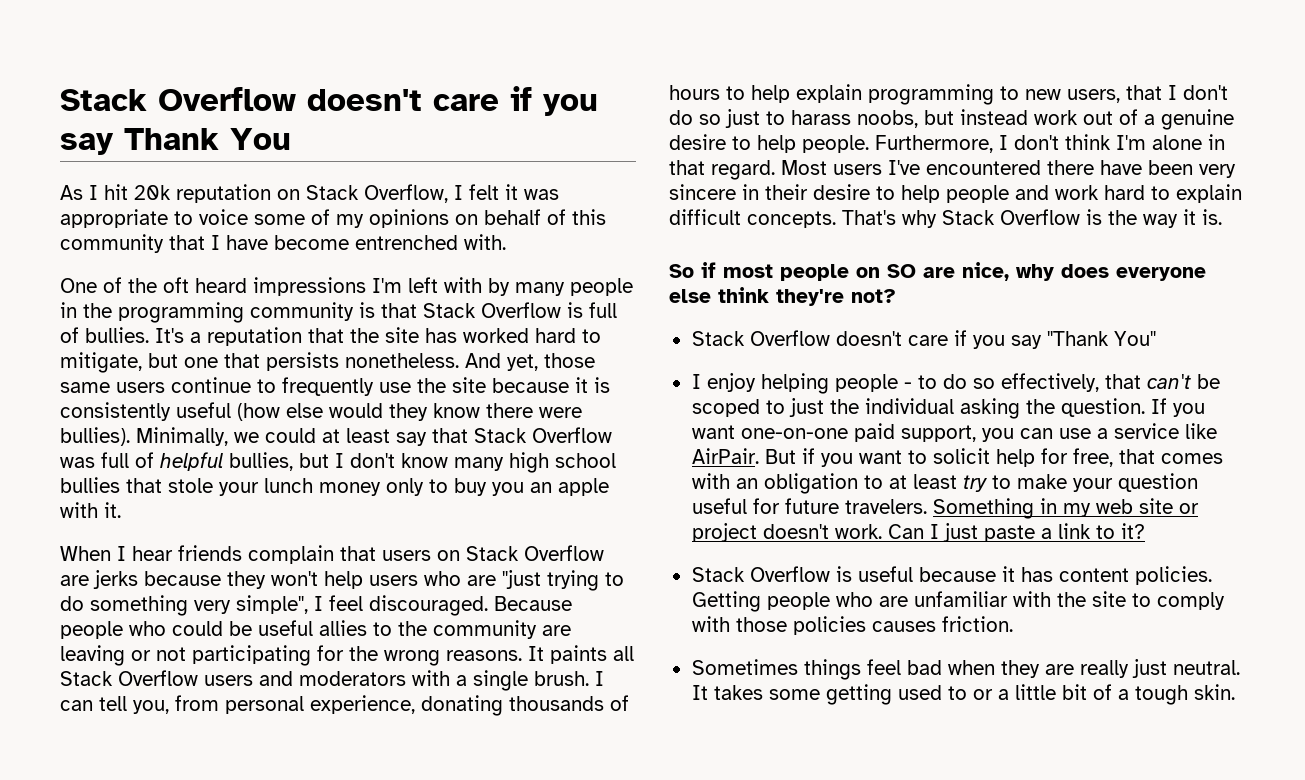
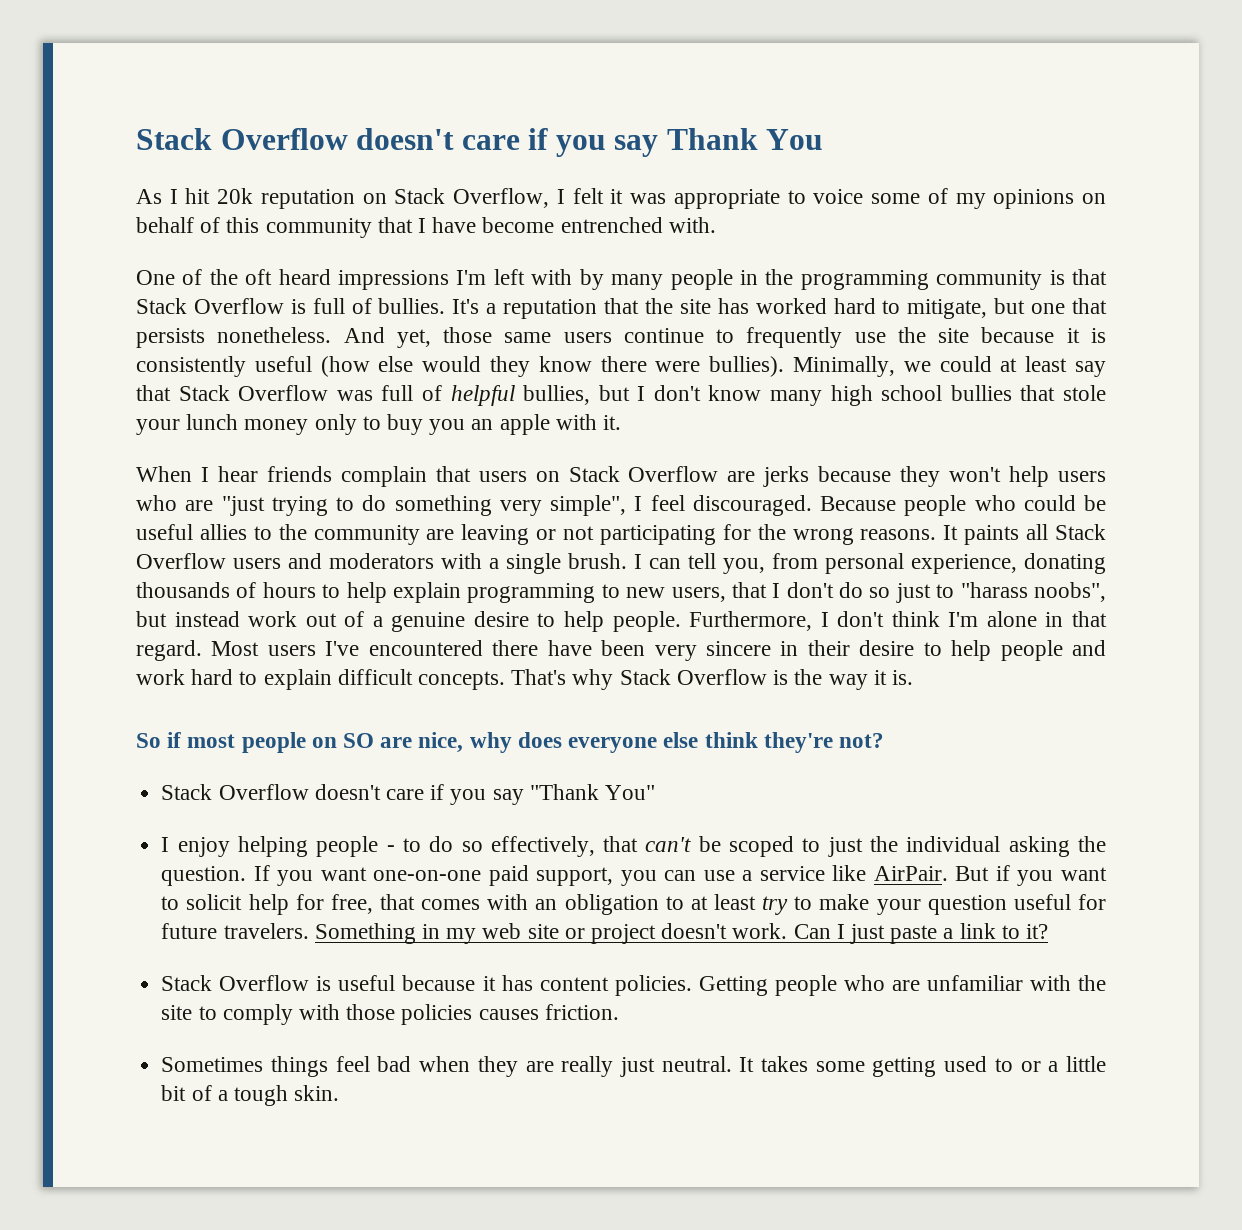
- I can tell you, from personal experience, donating thousands of hours to help explain programming to new users, that I don't do so just to harass noobs, but instead work out of a genuine desire to help people.
+ I can tell you, from personal experience, donating thousands of hours to help explain programming to new users, that I don't do so just to "harass noobs", but instead work out of a genuine desire to help people.

